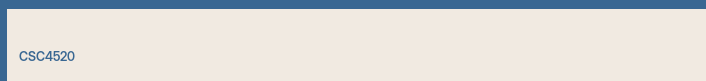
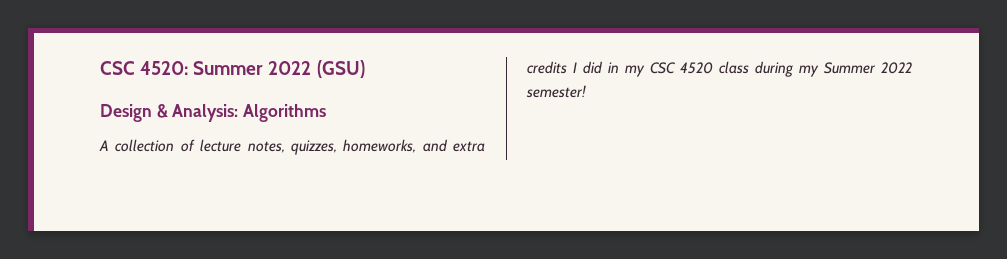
- CSC4520
+ CSC 4520: Summer 2022 (GSU)
+ Design & Analysis: Algorithms
+ A collection of lecture notes, quizzes, homeworks, and extra credits I did in my CSC 4520 class during my Summer 2022 semester!

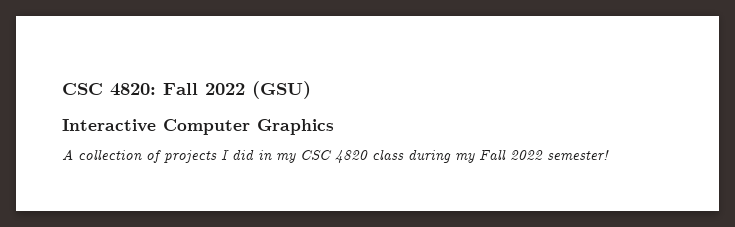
- CSC 4520: Summer 2022 (GSU)
+ CSC 4820: Fall 2022 (GSU)
- Design & Analysis: Algorithms
+ Interactive Computer Graphics
- A collection of lecture notes, quizzes, homeworks, and extra credits I did in my CSC 4520 class during my Summer 2022 semester!
+ A collection of projects I did in my CSC 4820 class during my Fall 2022 semester!

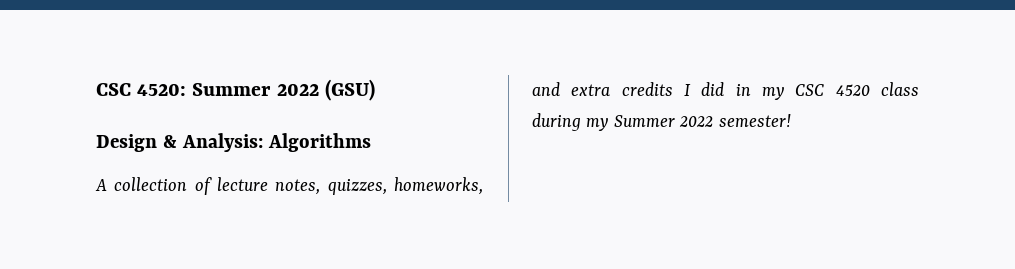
- CSC 4820: Fall 2022 (GSU)
+ CSC 4520: Summer 2022 (GSU)
- Interactive Computer Graphics
+ Design & Analysis: Algorithms
- A collection of projects I did in my CSC 4820 class during my Fall 2022 semester!
+ A collection of lecture notes, quizzes, homeworks, and extra credits I did in my CSC 4520 class during my Summer 2022 semester!

